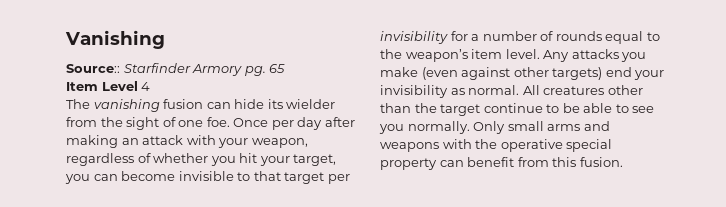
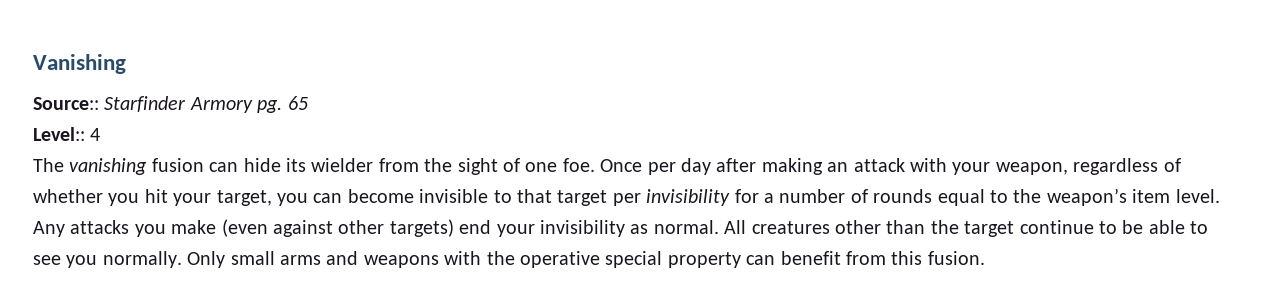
- Item Level 4
+ Level:: 4

